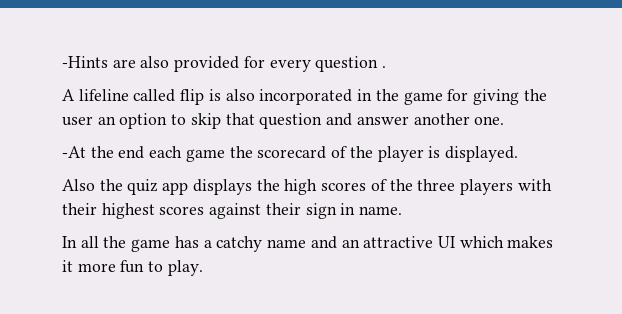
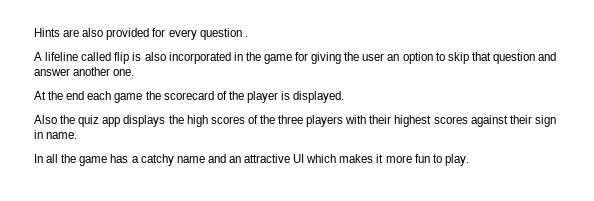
- -Hints are also provided for every question .
+ Hints are also provided for every question .
- -At the end each game the scorecard of the player is displayed.
+ At the end each game the scorecard of the player is displayed.

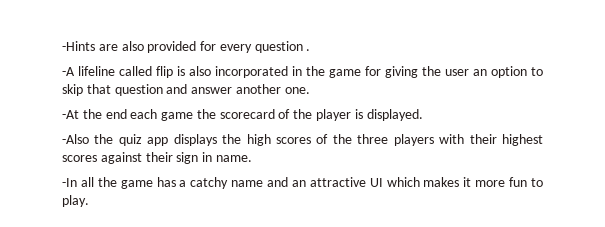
- Hints are also provided for every question .
+ -Hints are also provided for every question .
- A lifeline called flip is also incorporated in the game for giving the user an option to skip that question and answer another one.
+ -A lifeline called flip is also incorporated in the game for giving the user an option to skip that question and answer another one.
- At the end each game the scorecard of the player is displayed.
+ -At the end each game the scorecard of the player is displayed.
- Also the quiz app displays the high scores of the three players with their highest scores against their sign in name.
+ -Also the quiz app displays the high scores of the three players with their highest scores against their sign in name.
- In all the game has a catchy name and an attractive UI which makes it more fun to play.
+ -In all the game has a catchy name and an attractive UI which makes it more fun to play.

